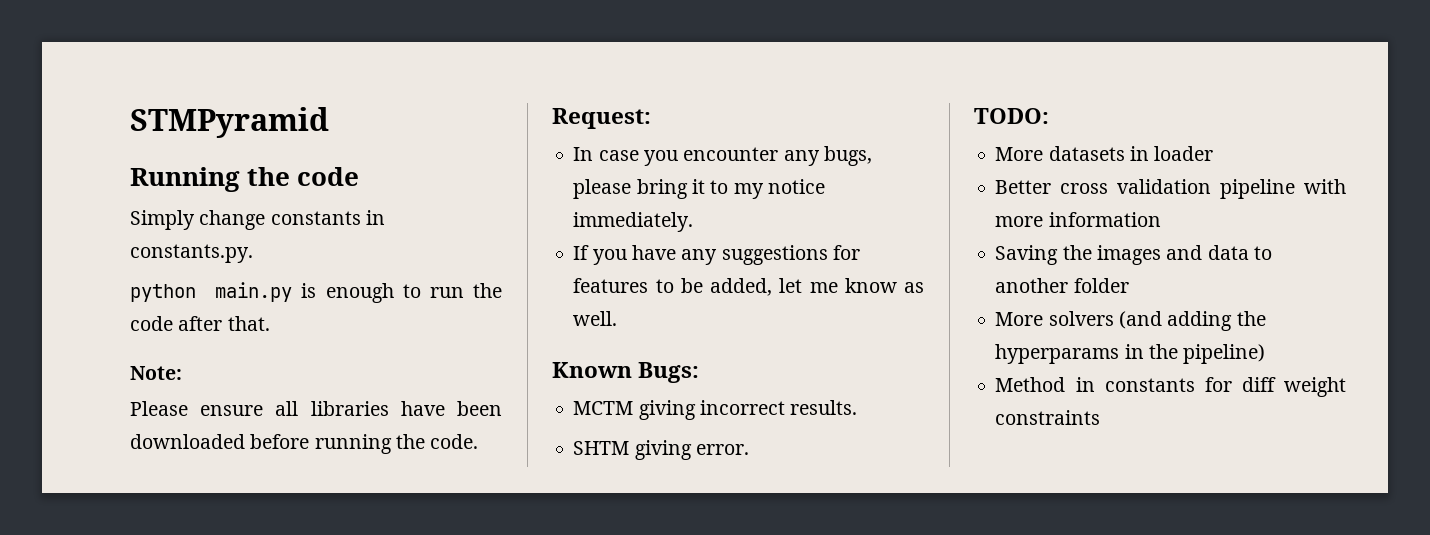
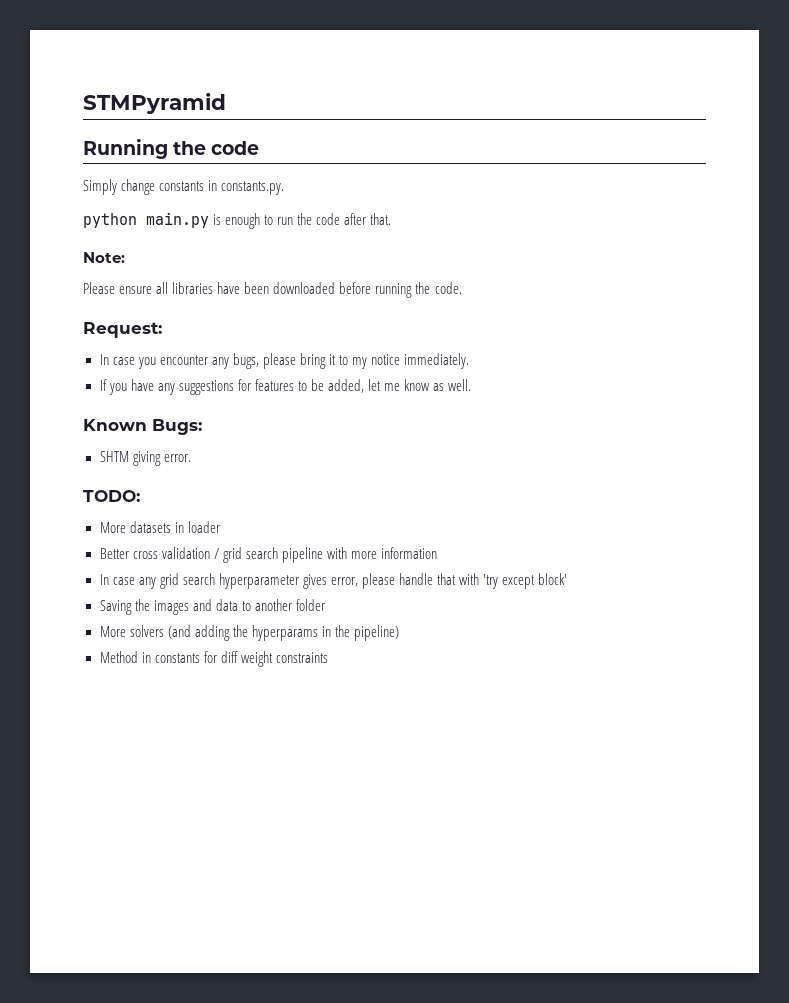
- MCTM giving incorrect results.
- Better cross validation pipeline with more information
+ Better cross validation / grid search pipeline with more information
+ In case any grid search hyperparameter gives error, please handle that with 'try except block'

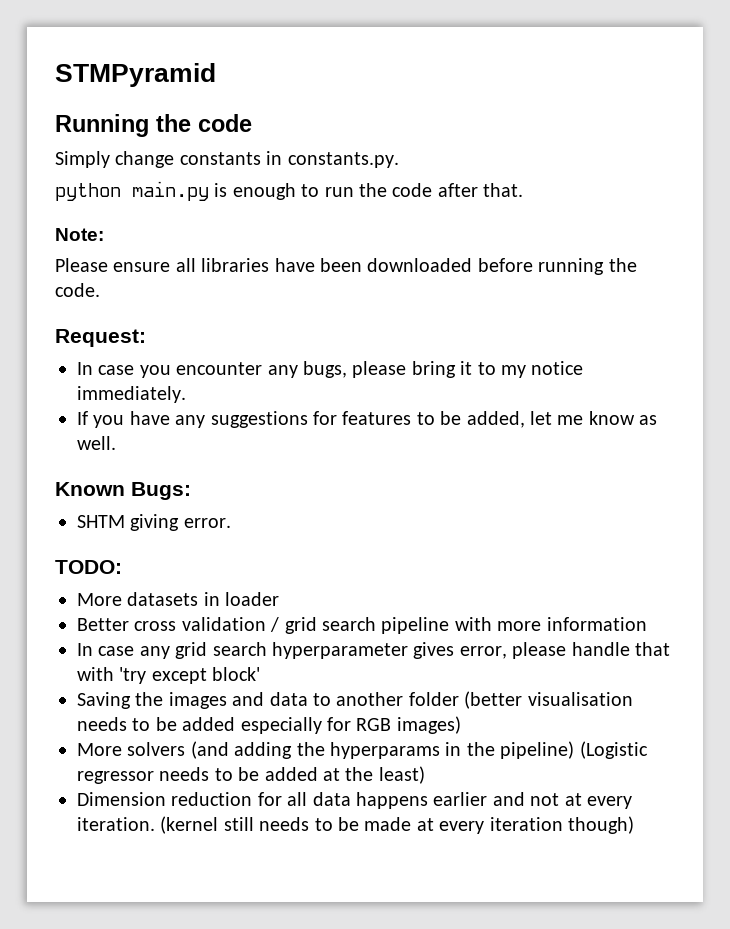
- Saving the images and data to another folder
+ Saving the images and data to another folder (better visualisation needs to be added especially for RGB images)
- More solvers (and adding the hyperparams in the pipeline)
- Method in constants for diff weight constraints
+ More solvers (and adding the hyperparams in the pipeline) (Logistic regressor needs to be added at the least)
+ Dimension reduction for all data happens earlier and not at every iteration. (kernel still needs to be made at every iteration though)

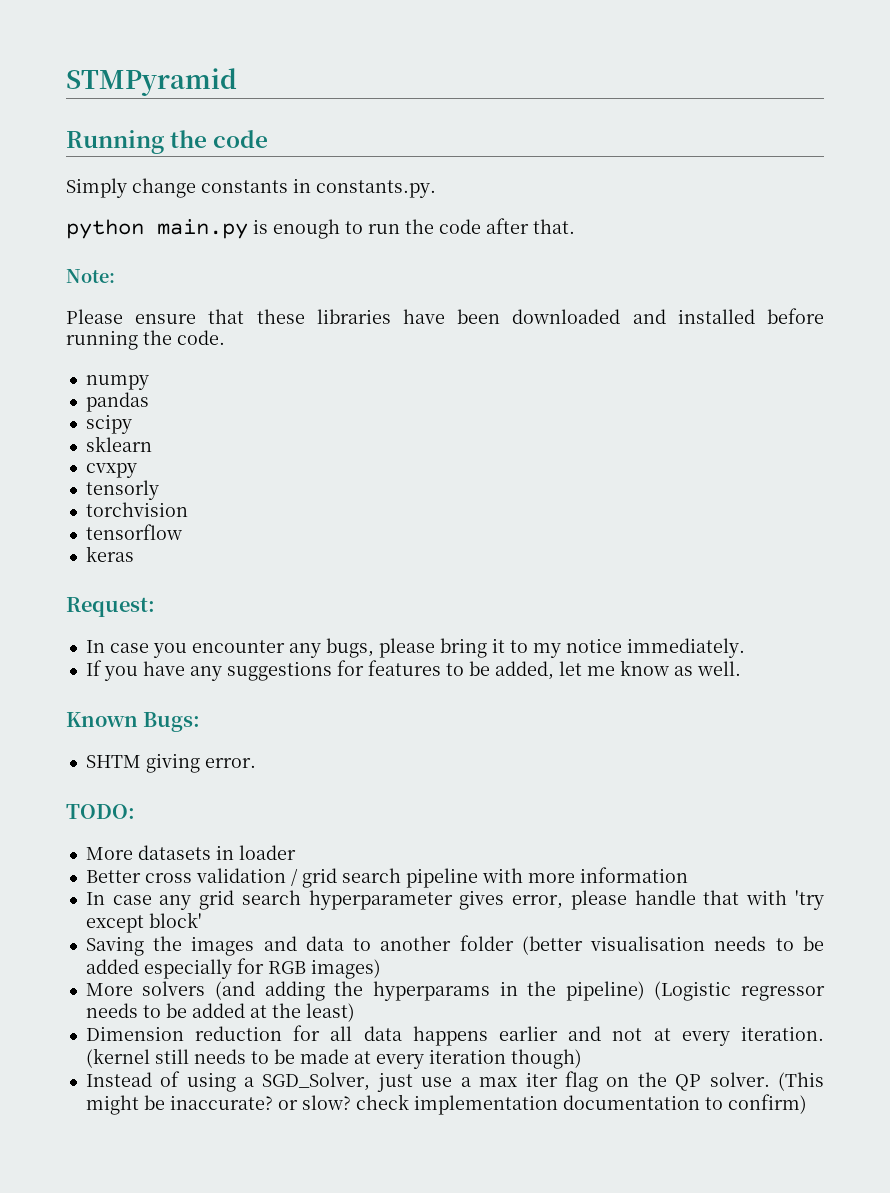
- Please ensure all libraries have been downloaded before running the code.
+ Please ensure that these libraries have been downloaded and installed before running the code.
+ numpy
+ pandas
+ scipy
+ sklearn
+ cvxpy
+ tensorly
+ torchvision
+ tensorflow
+ keras
+ Instead of using a SGD_Solver, just use a max iter flag on the QP solver. (This might be inaccurate? or slow? check implementation documentation to confirm)

